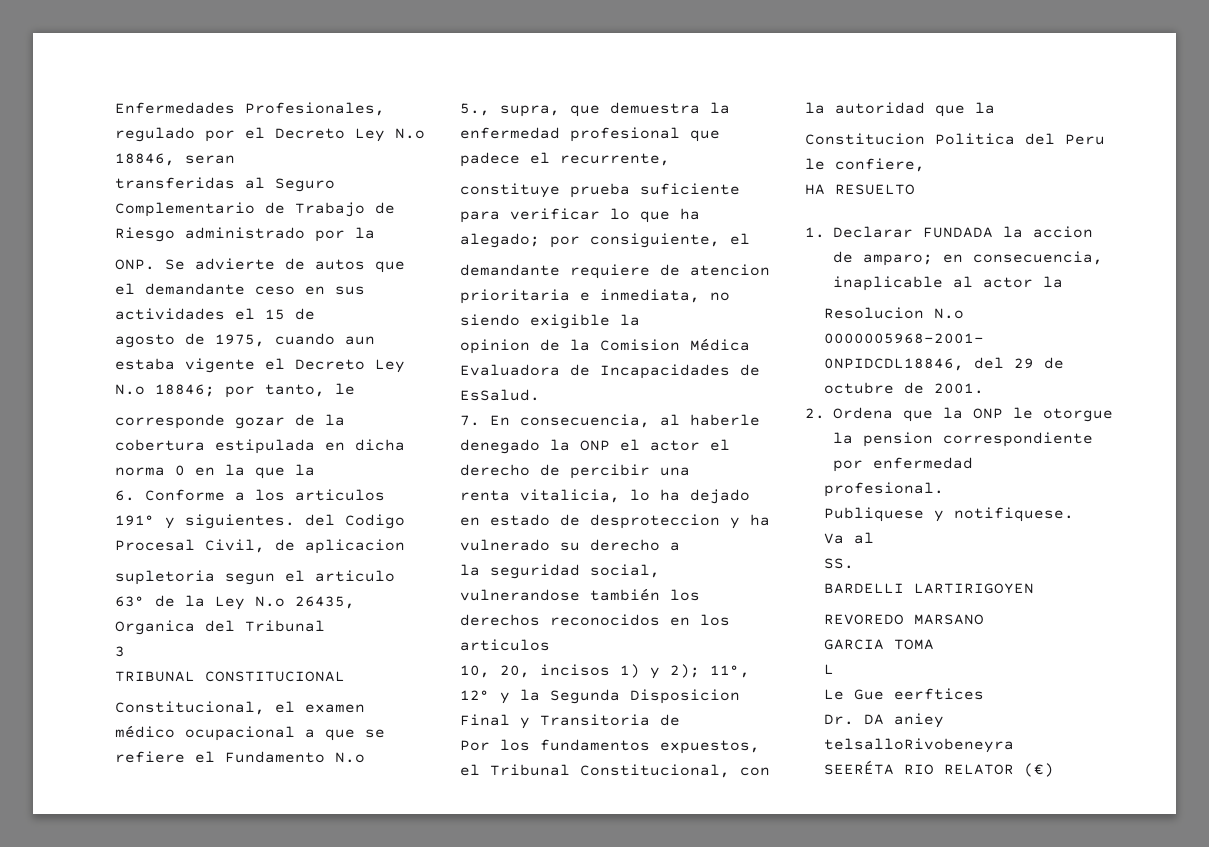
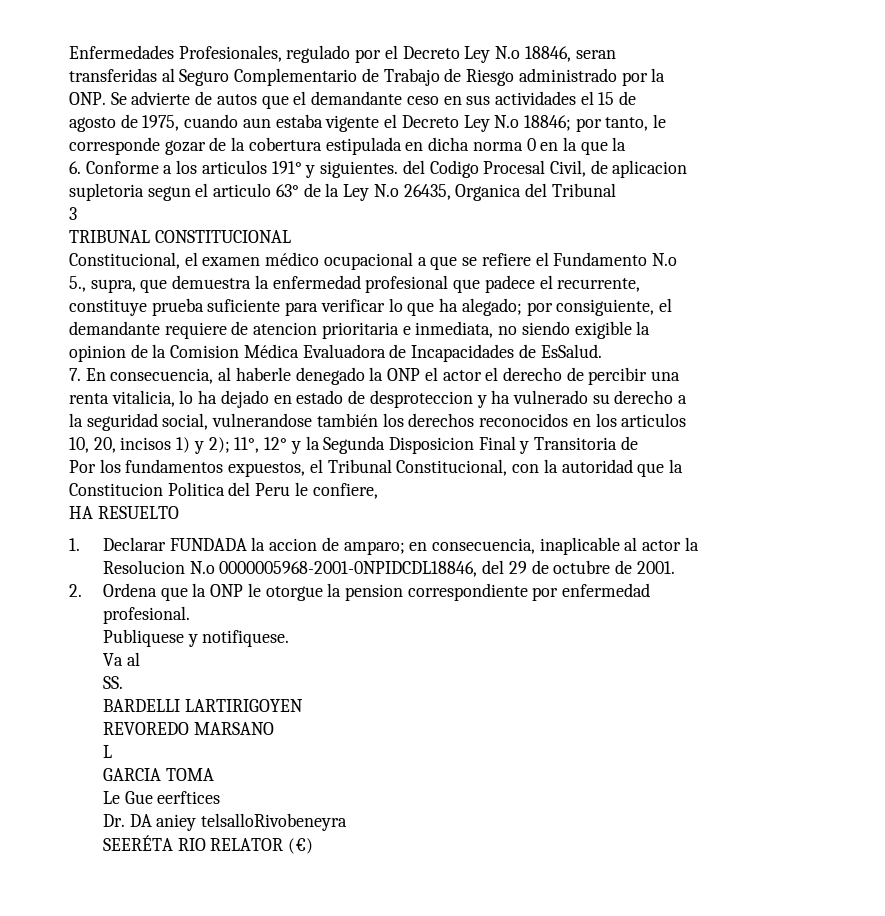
+ L
- L

